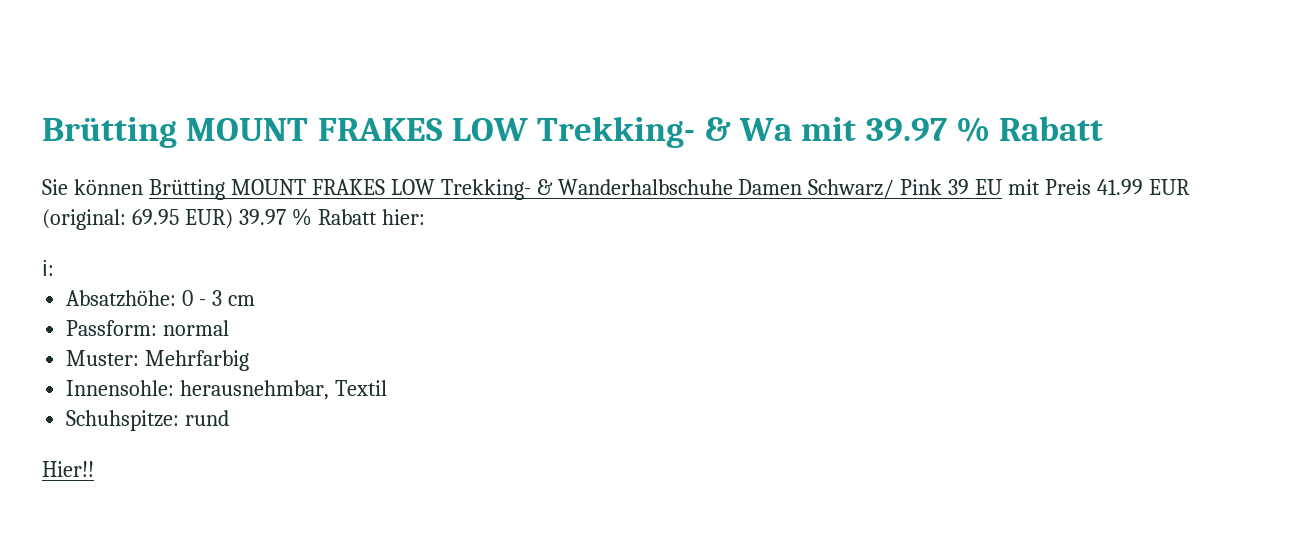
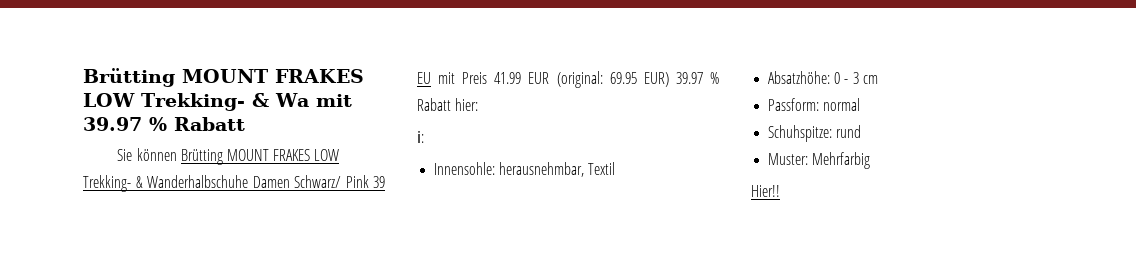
+ Innensohle: herausnehmbar, Textil
+ Schuhspitze: rund
- Innensohle: herausnehmbar, Textil
- Schuhspitze: rund

